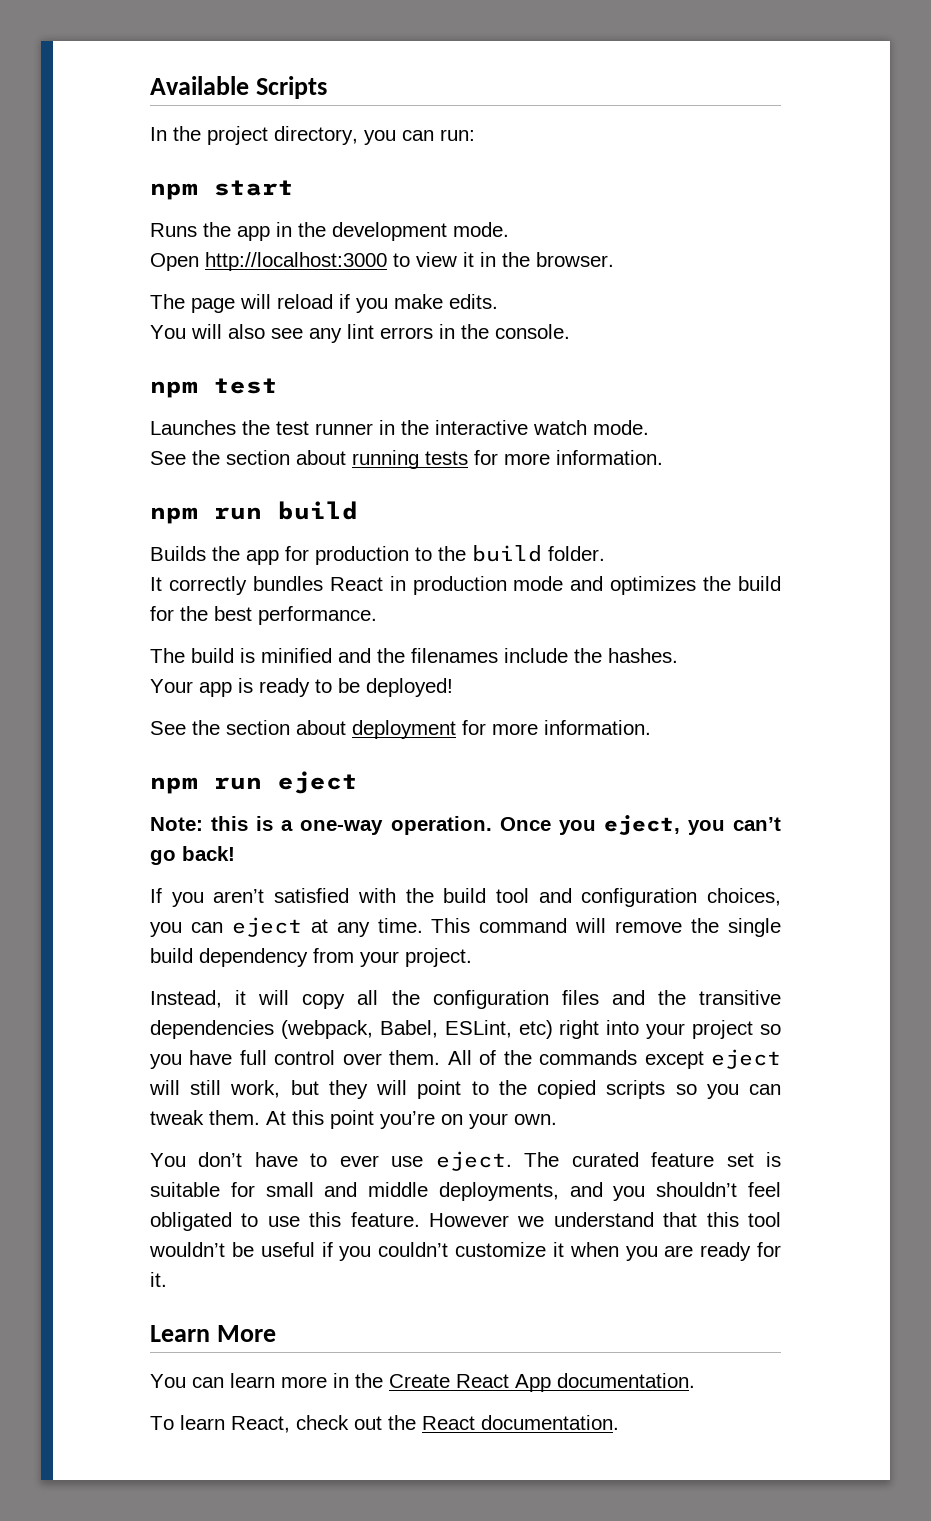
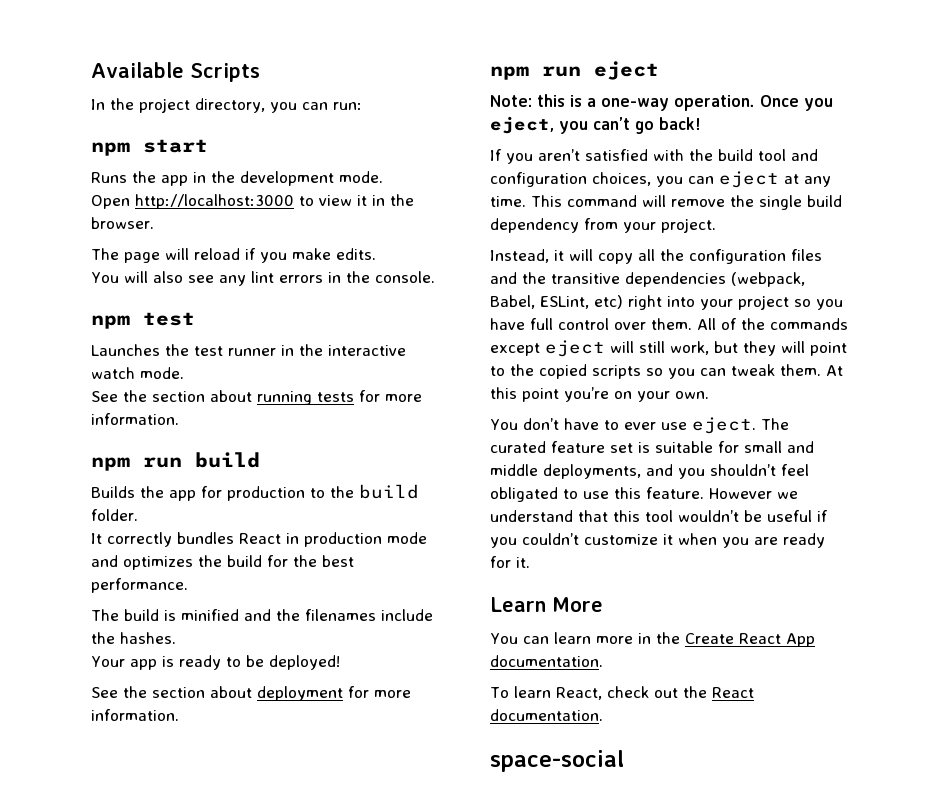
+ space-social

